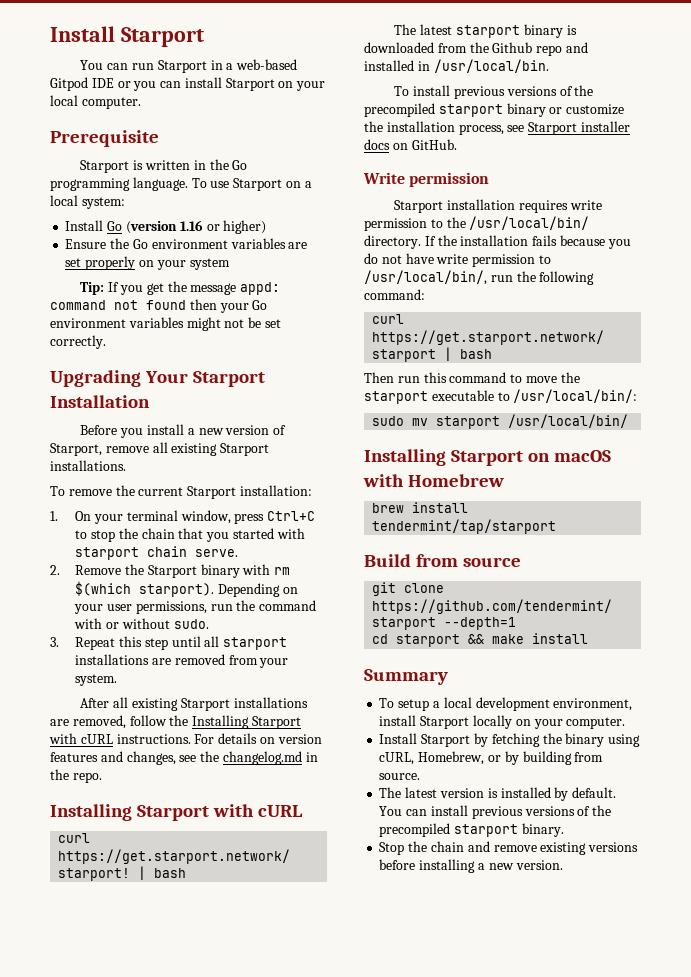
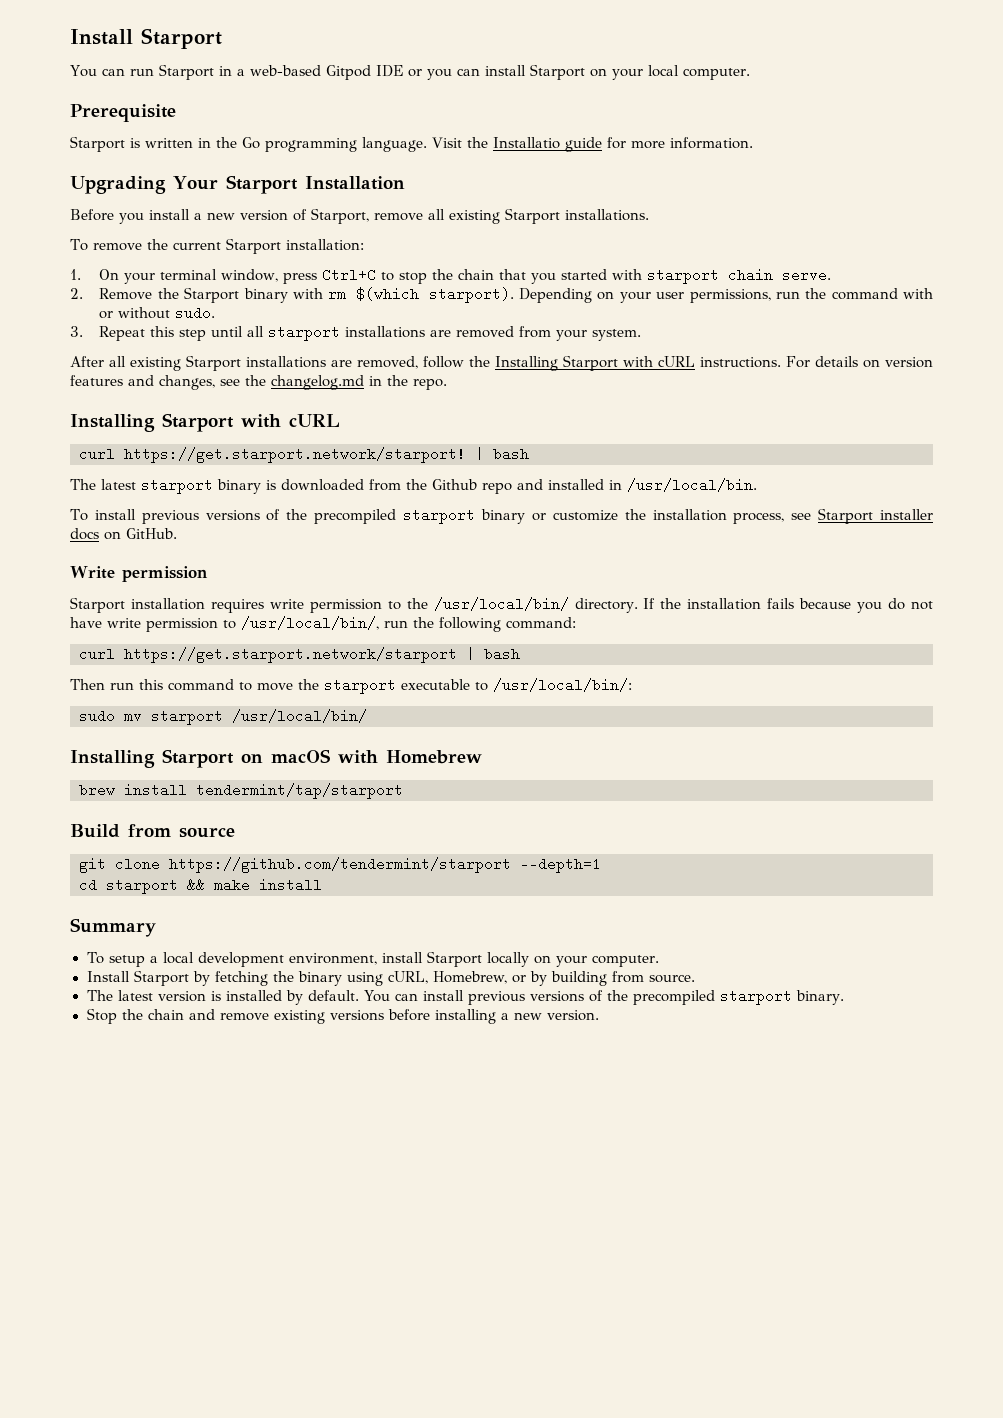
- To use Starport on a local system:
- Install Go (version 1.16 or higher)
- Ensure the Go environment variables are set properly on your system
- Tip: If you get the message appd: command not found then your Go environment variables might not be set correctly.
+ Visit the Installatio guide for more information.

